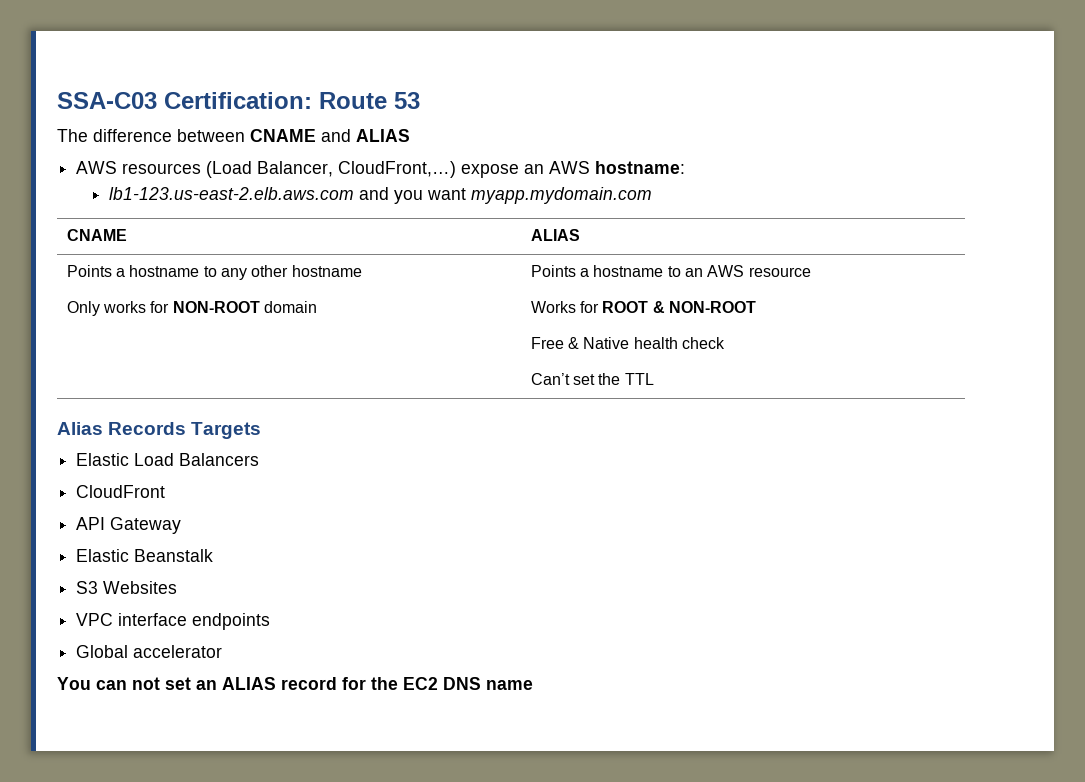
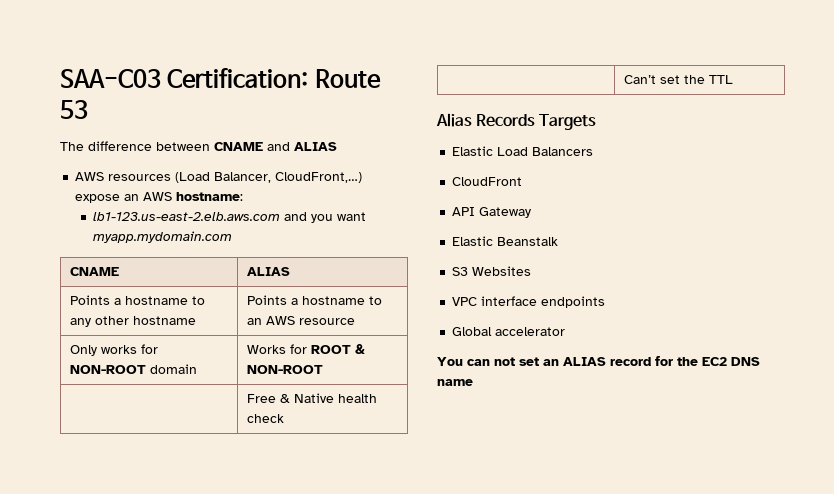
- SSA-C03 Certification: Route 53
+ SAA-C03 Certification: Route 53

